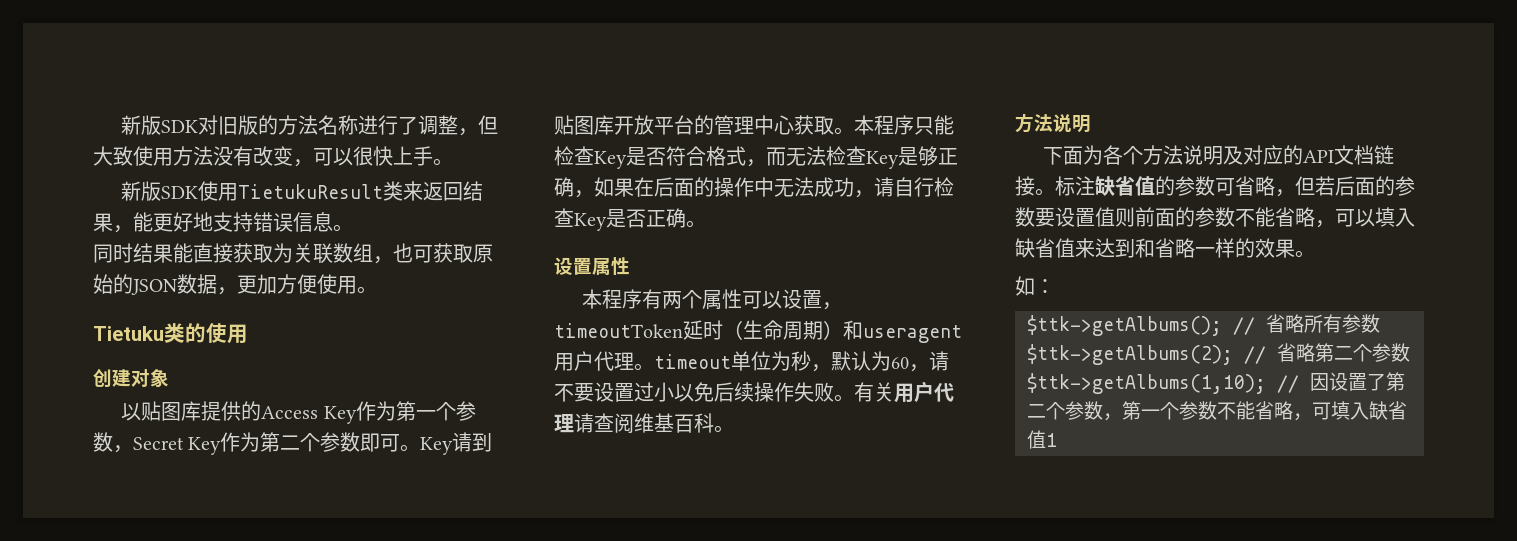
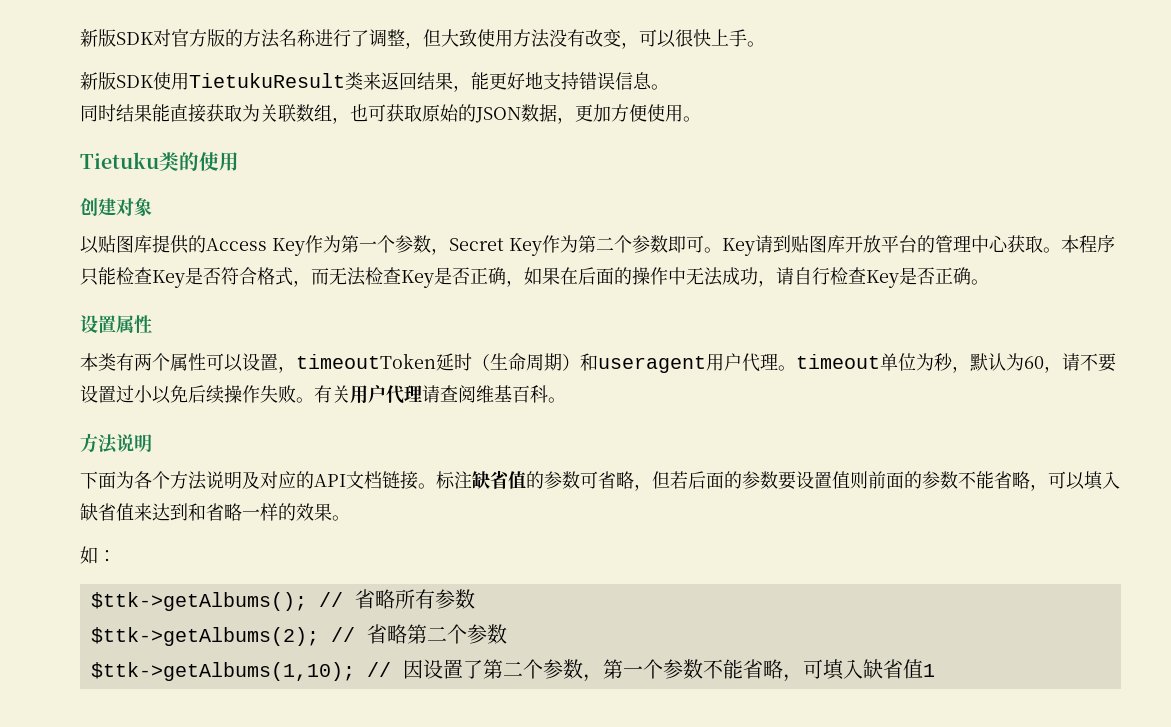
- 新版SDK对旧版的方法名称进行了调整，但大致使用方法没有改变，可以很快上手。
+ 新版SDK对官方版的方法名称进行了调整，但大致使用方法没有改变，可以很快上手。
- 本程序只能检查Key是否符合格式，而无法检查Key是够正确，如果在后面的操作中无法成功，请自行检查Key是否正确。
+ 本程序只能检查Key是否符合格式，而无法检查Key是否正确，如果在后面的操作中无法成功，请自行检查Key是否正确。
- 本程序有两个属性可以设置，timeoutToken延时（生命周期）和useragent用户代理。timeout单位为秒，默认为60，请不要设置过小以免后续操作失败。
+ 本类有两个属性可以设置，timeoutToken延时（生命周期）和useragent用户代理。timeout单位为秒，默认为60，请不要设置过小以免后续操作失败。

